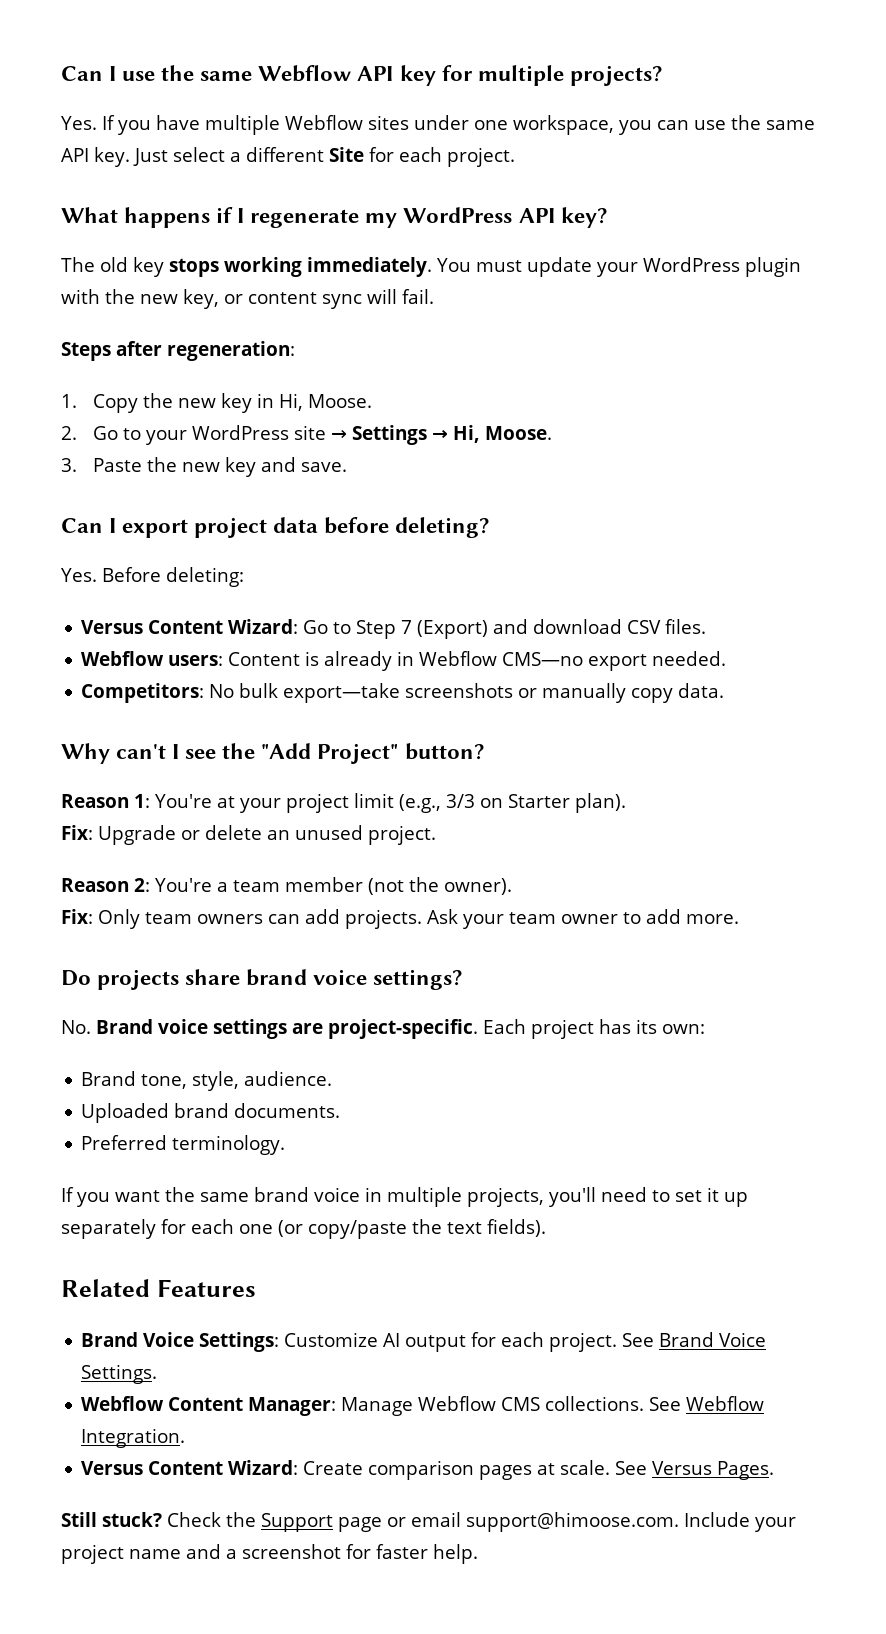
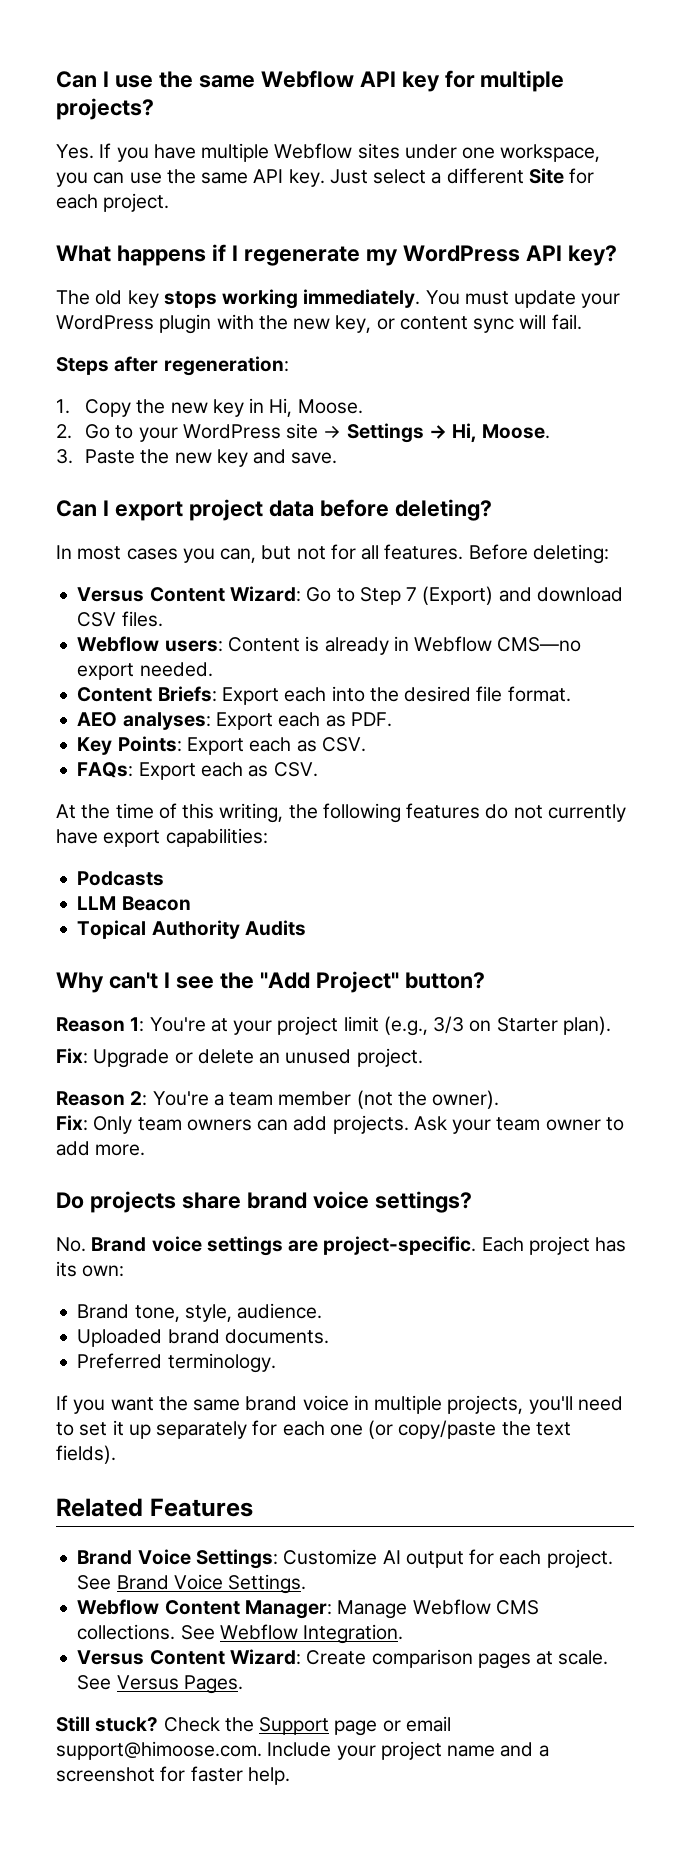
- Yes. Before deleting:
+ In most cases you can, but not for all features. Before deleting:
- Competitors: No bulk export—take screenshots or manually copy data.
+ Content Briefs: Export each into the desired file format.
+ AEO analyses: Export each as PDF.
+ Key Points: Export each as CSV.
+ FAQs: Export each as CSV.
+ At the time of this writing, the following features do not currently have export capabilities:
+ Podcasts
+ LLM Beacon
+ Topical Authority Audits

